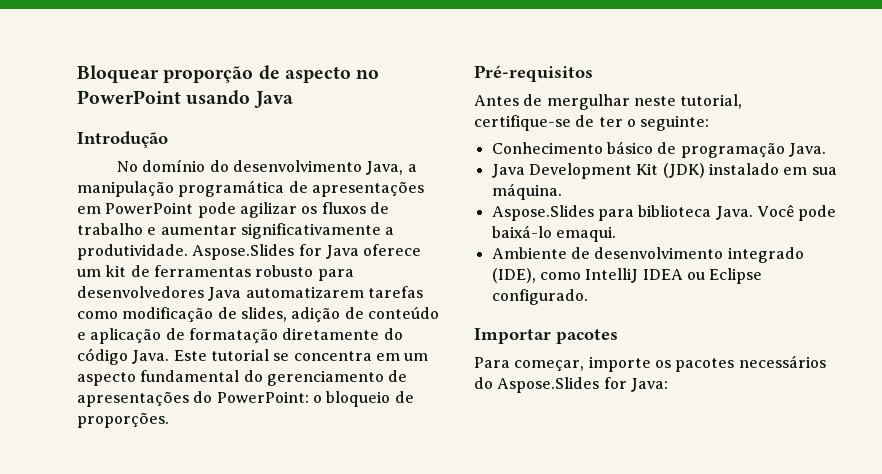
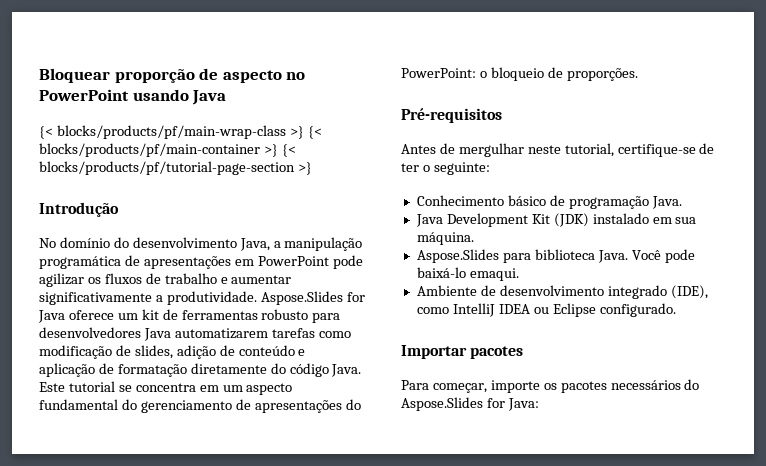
+ {< blocks/products/pf/main-wrap-class >} {< blocks/products/pf/main-container >} {< blocks/products/pf/tutorial-page-section >}

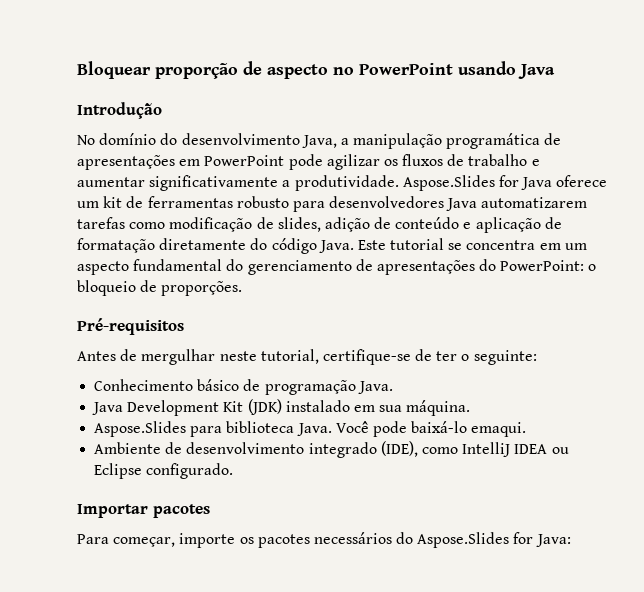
- {< blocks/products/pf/main-wrap-class >} {< blocks/products/pf/main-container >} {< blocks/products/pf/tutorial-page-section >}

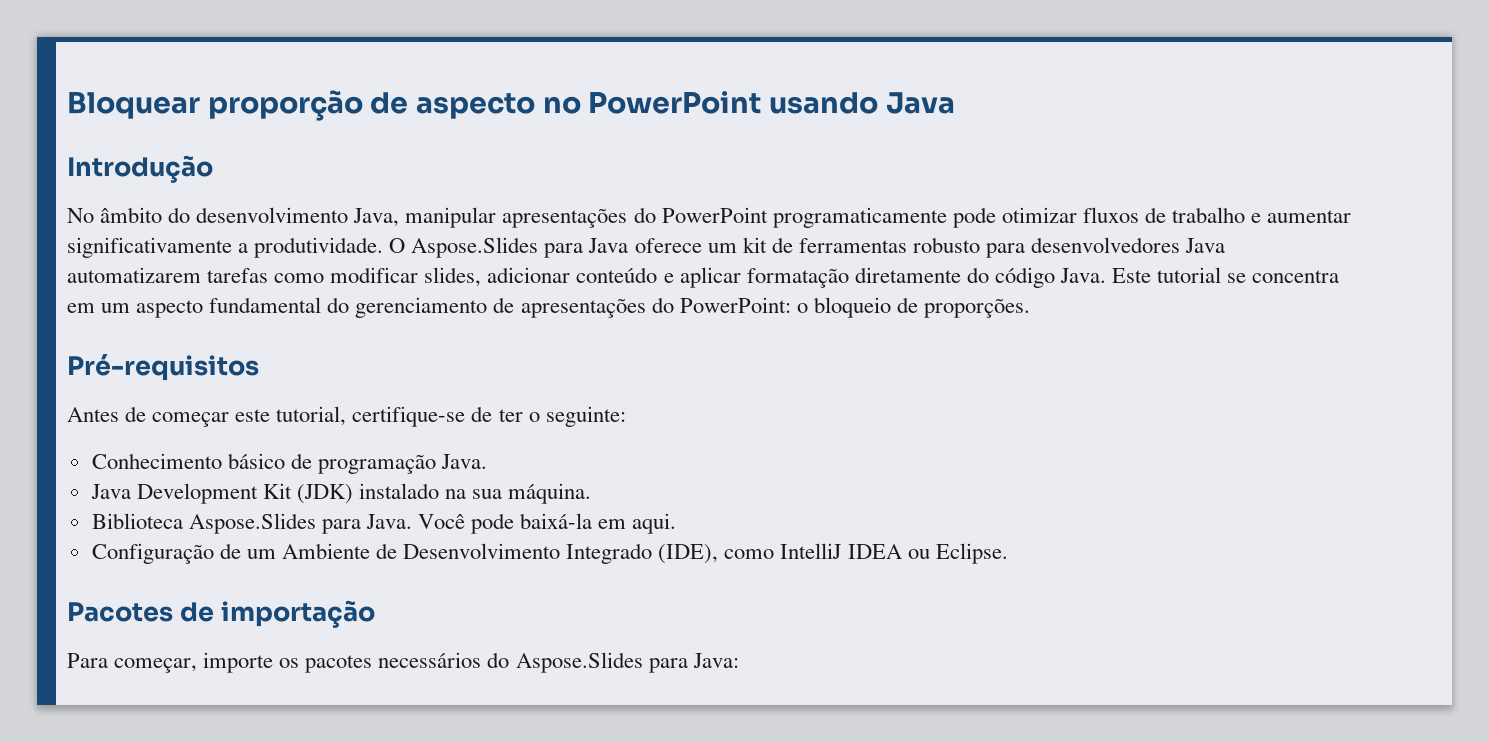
- No domínio do desenvolvimento Java, a manipulação programática de apresentações em PowerPoint pode agilizar os fluxos de trabalho e aumentar significativamente a produtividade.
+ No âmbito do desenvolvimento Java, manipular apresentações do PowerPoint programaticamente pode otimizar fluxos de trabalho e aumentar significativamente a produtividade.
- Aspose.Slides for Java oferece um kit de ferramentas robusto para desenvolvedores Java automatizarem tarefas como modificação de slides, adição de conteúdo e aplicação de formatação diretamente do código Java.
+ O Aspose.Slides para Java oferece um kit de ferramentas robusto para desenvolvedores Java automatizarem tarefas como modificar slides, adicionar conteúdo e aplicar formatação diretamente do código Java.
- Antes de mergulhar neste tutorial, certifique-se de ter o seguinte:
+ Antes de começar este tutorial, certifique-se de ter o seguinte:
- Java Development Kit (JDK) instalado em sua máquina.
+ Java Development Kit (JDK) instalado na sua máquina.
- Aspose.Slides para biblioteca Java.
+ Biblioteca Aspose.Slides para Java.
- Você pode baixá-lo emaqui.
- Ambiente de desenvolvimento integrado (IDE), como IntelliJ IDEA ou Eclipse configurado.
- Importar pacotes
+ Você pode baixá-la em aqui.
+ Configuração de um Ambiente de Desenvolvimento Integrado (IDE), como IntelliJ IDEA ou Eclipse.
+ Pacotes de importação
- Para começar, importe os pacotes necessários do Aspose.Slides for Java:
+ Para começar, importe os pacotes necessários do Aspose.Slides para Java:

